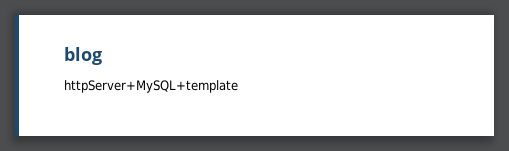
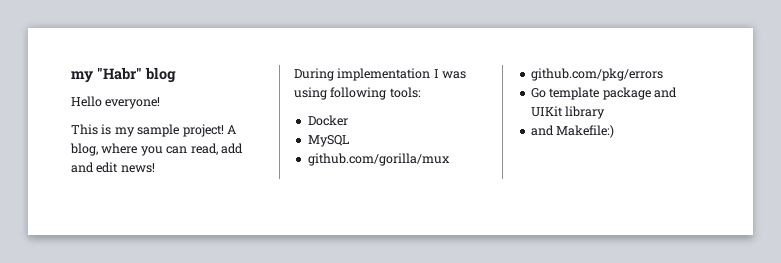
- blog
+ my "Habr" blog
- httpServer+MySQL+template
+ Hello everyone!
+ This is my sample project! A blog, where you can read, add and edit news!
+ During implementation I was using following tools:
+ Docker
+ MySQL
+ github.com/gorilla/mux
+ github.com/pkg/errors
+ Go template package and UIKit library
+ and Makefile:)

